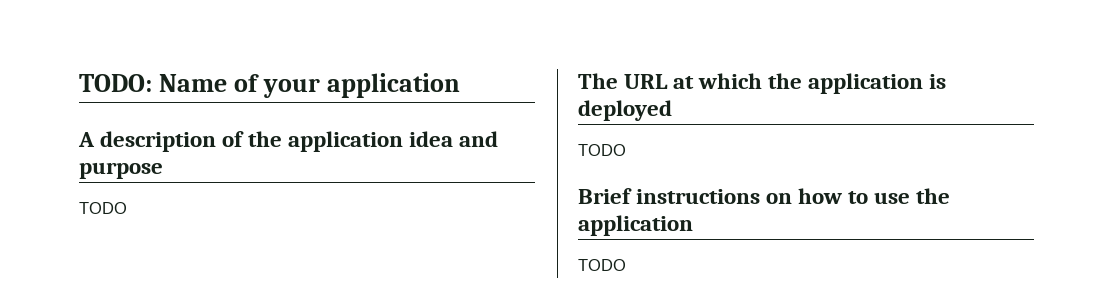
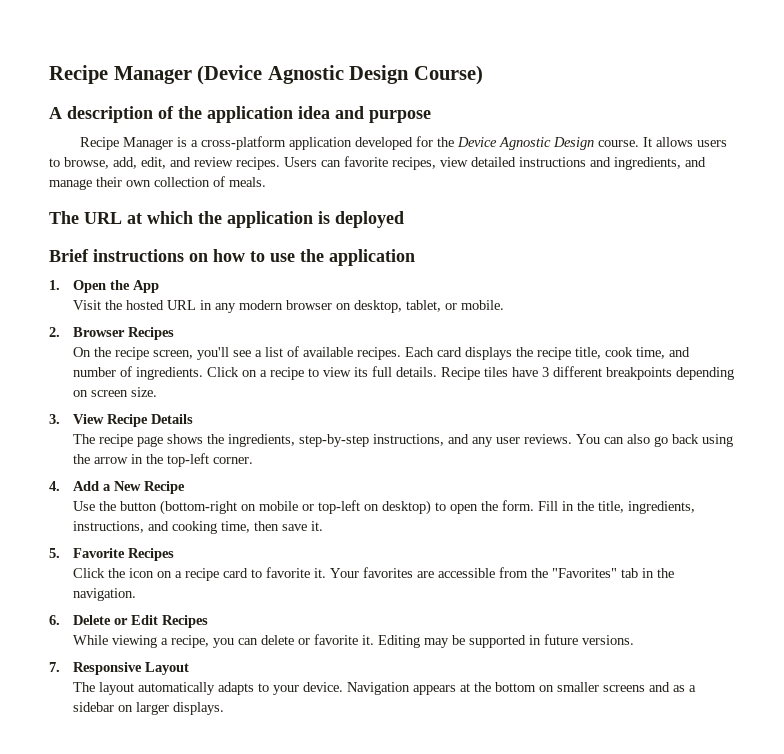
- TODO: Name of your application
+ Recipe Manager (Device Agnostic Design Course)
  A description of the application idea and purpose
- TODO
+ Recipe Manager is a cross-platform application developed for the Device Agnostic Design course. It allows users to browse, add, edit, and review recipes. Users can favorite recipes, view detailed instructions and ingredients, and manage their own collection of meals.
  The URL at which the application is deployed
- TODO
  Brief instructions on how to use the application
- TODO
+ 1. Open the App
+ Visit the hosted URL in any modern browser on desktop, tablet, or mobile.
+ 2. Browser Recipes
+ On the recipe screen, you'll see a list of available recipes. Each card displays the recipe title, cook time, and number of ingredients. Click on a recipe to view its full details. Recipe tiles have 3 different breakpoints depending on screen size.
+ 3. View Recipe Details
+ The recipe page shows the ingredients, step-by-step instructions, and any user reviews. You can also go back using the arrow in the top-left corner.
+ 4. Add a New Recipe
+ Use the button (bottom-right on mobile or top-left on desktop) to open the form. Fill in the title, ingredients, instructions, and cooking time, then save it.
+ 5. Favorite Recipes
+ Click the icon on a recipe card to favorite it. Your favorites are accessible from the "Favorites" tab in the navigation.
+ 6. Delete or Edit Recipes
+ While viewing a recipe, you can delete or favorite it. Editing may be supported in future versions.
+ 7. Responsive Layout
+ The layout automatically adapts to your device. Navigation appears at the bottom on smaller screens and as a sidebar on larger displays.

